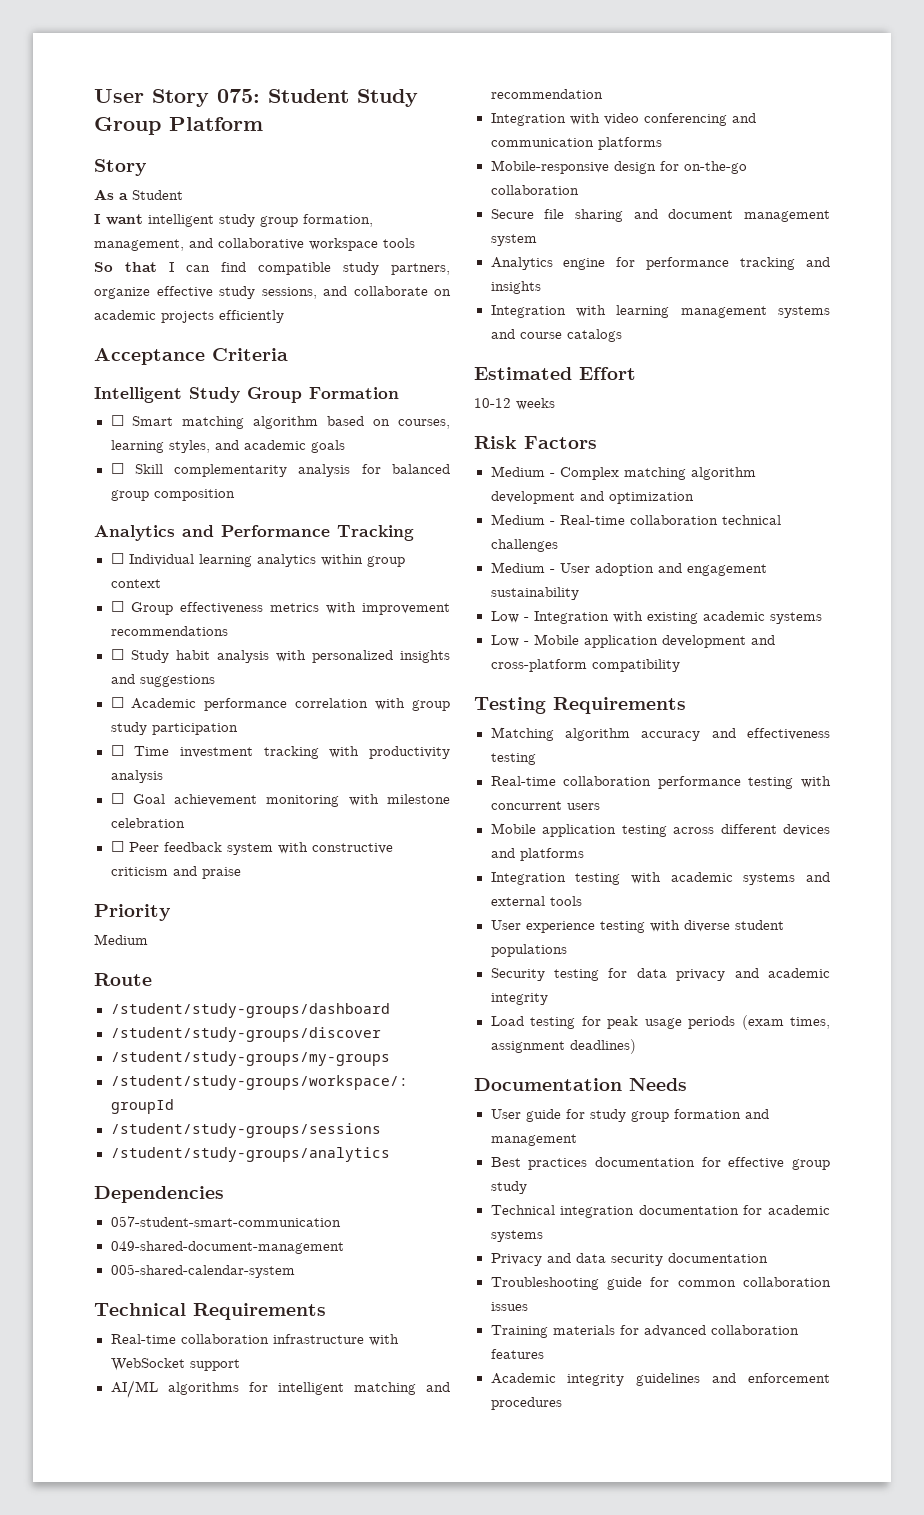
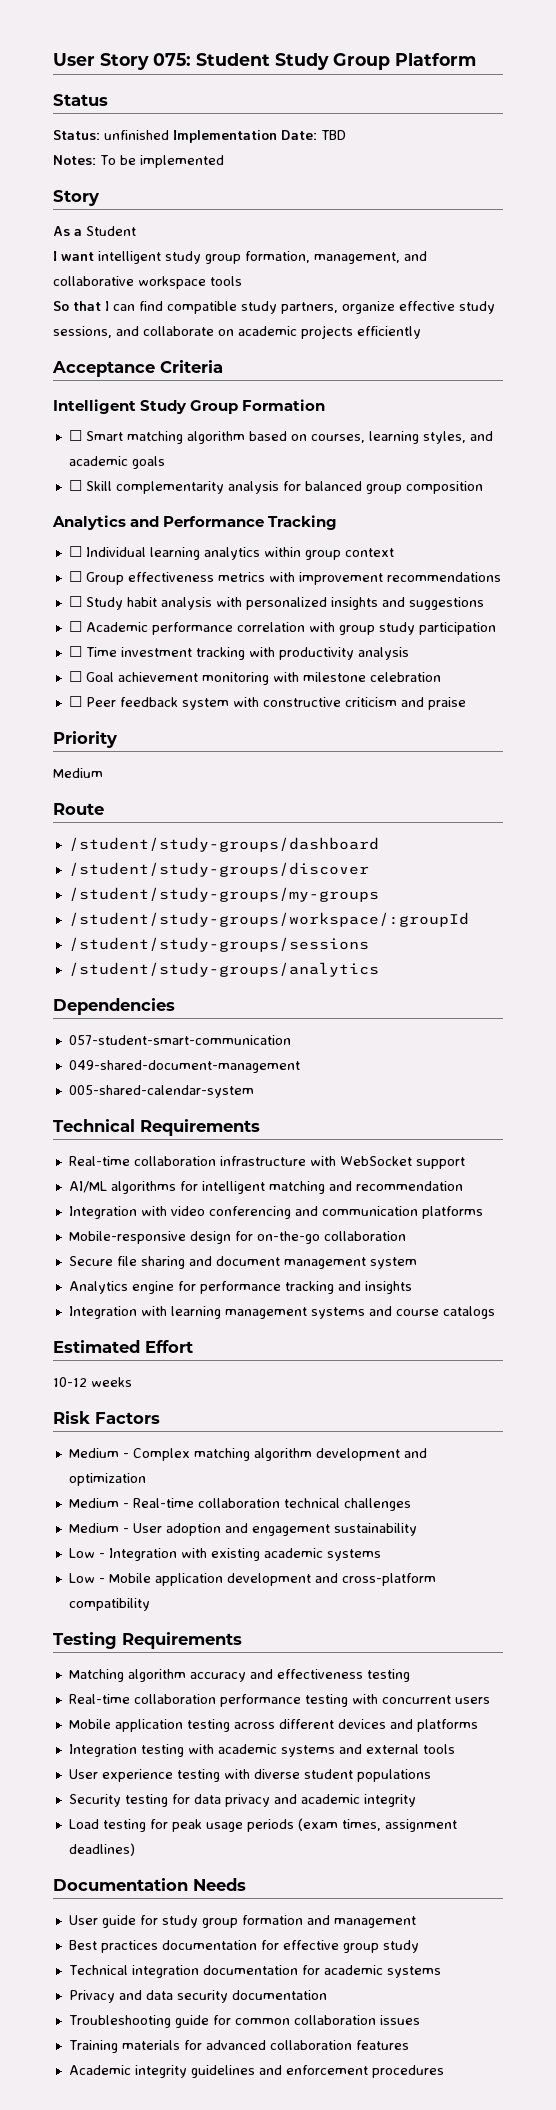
+ Status
+ Status: unfinished Implementation Date: TBD
+ Notes: To be implemented

